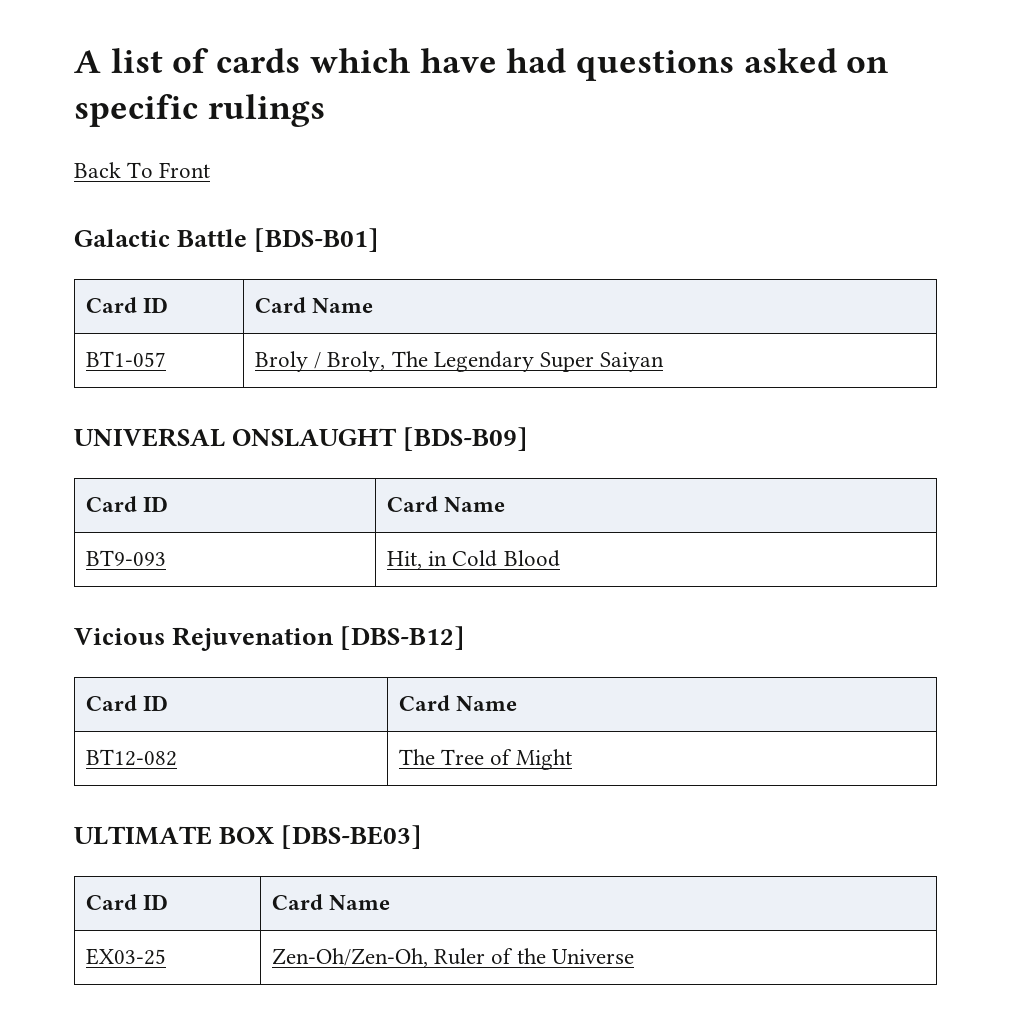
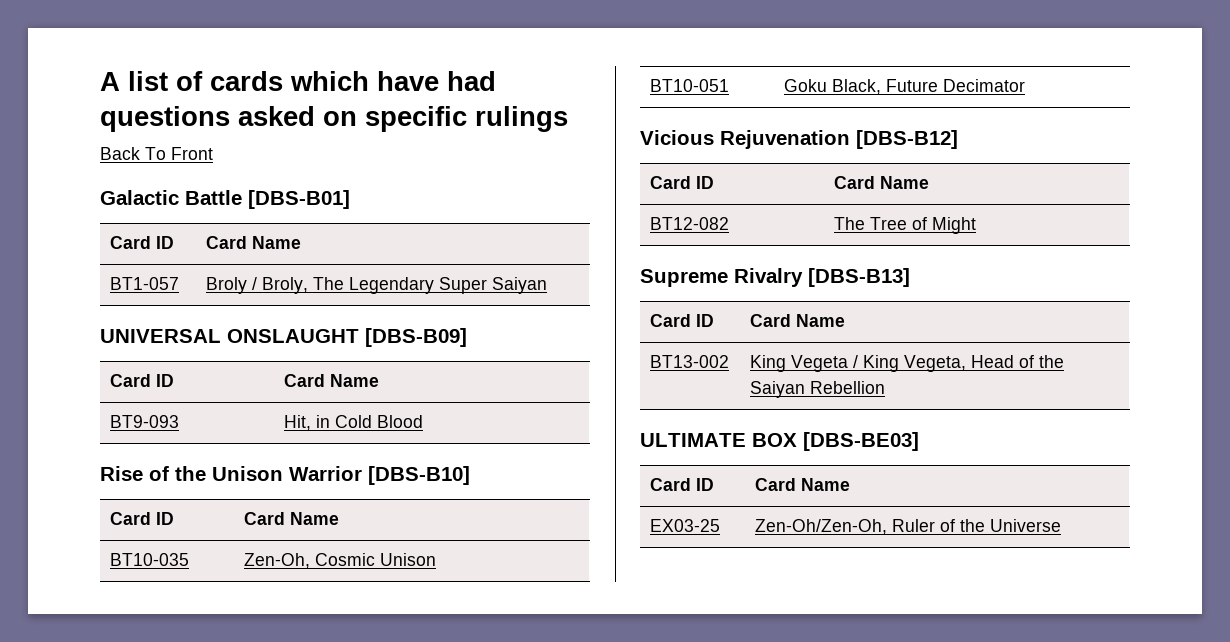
- Galactic Battle [BDS-B01]
+ Galactic Battle [DBS-B01]
- UNIVERSAL ONSLAUGHT [BDS-B09]
+ UNIVERSAL ONSLAUGHT [DBS-B09]
+ Rise of the Unison Warrior [DBS-B10]
+ Card ID | Card Name
+ BT10-035 | Zen-Oh, Cosmic Unison
+ BT10-051 | Goku Black, Future Decimator
+ Supreme Rivalry [DBS-B13]
+ Card ID | Card Name
+ BT13-002 | King Vegeta / King Vegeta, Head of the Saiyan Rebellion

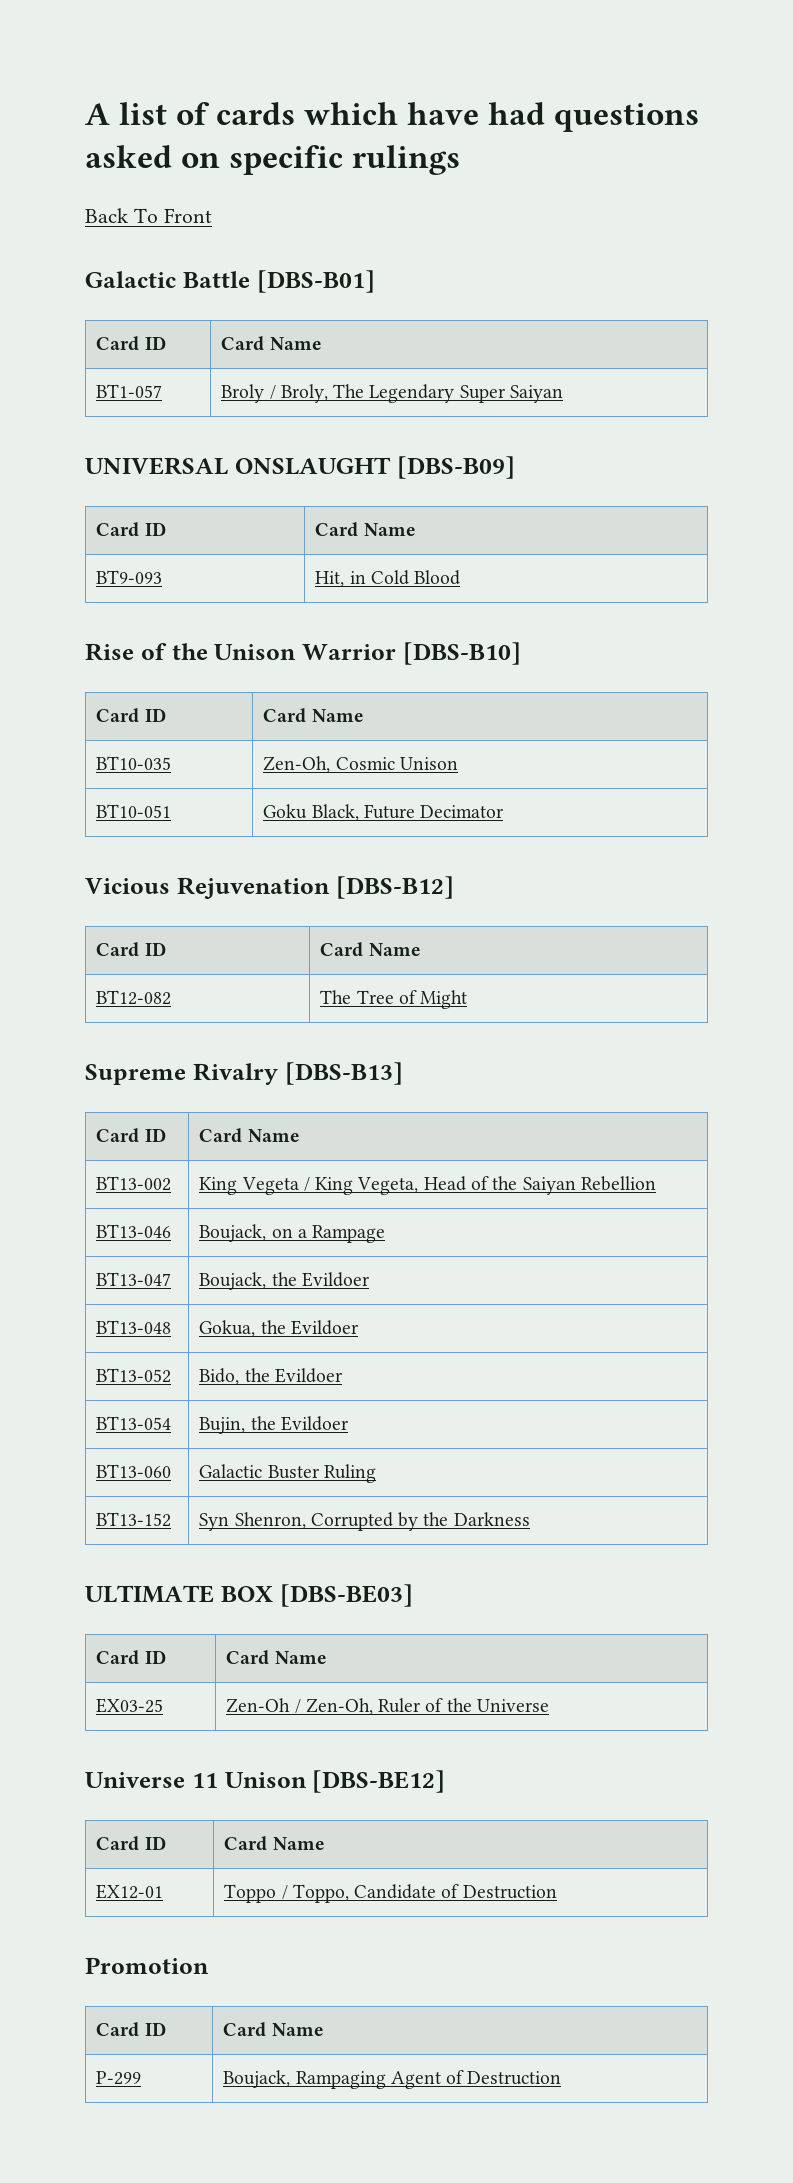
+ BT13-046 | Boujack, on a Rampage
+ BT13-047 | Boujack, the Evildoer
+ BT13-048 | Gokua, the Evildoer
+ BT13-052 | Bido, the Evildoer
+ BT13-054 | Bujin, the Evildoer
+ BT13-060 | Galactic Buster Ruling
+ BT13-152 | Syn Shenron, Corrupted by the Darkness
- EX03-25 | Zen-Oh/Zen-Oh, Ruler of the Universe
+ EX03-25 | Zen-Oh / Zen-Oh, Ruler of the Universe
+ Universe 11 Unison [DBS-BE12]
+ Card ID | Card Name
+ EX12-01 | Toppo / Toppo, Candidate of Destruction
+ Promotion
+ Card ID | Card Name
+ P-299 | Boujack, Rampaging Agent of Destruction

